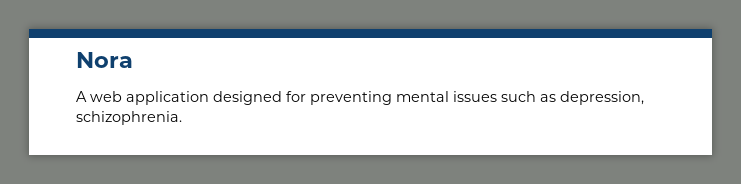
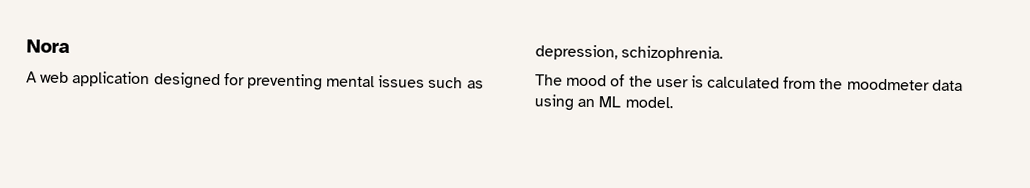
+ The mood of the user is calculated from the moodmeter data using an ML model.

